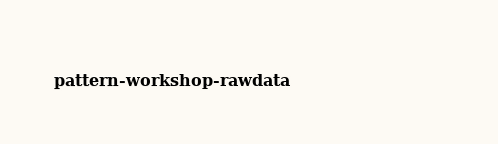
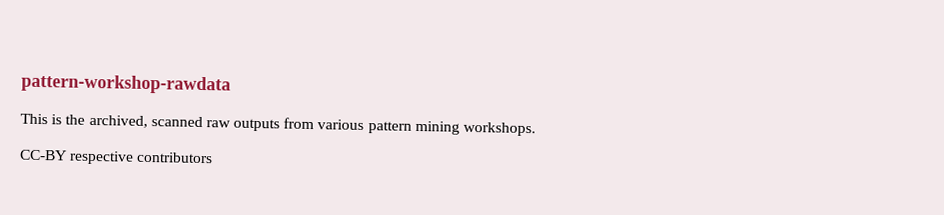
+ This is the archived, scanned raw outputs from various pattern mining workshops.
+ CC-BY respective contributors

